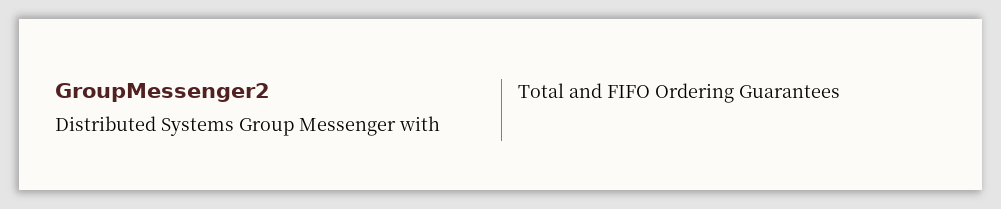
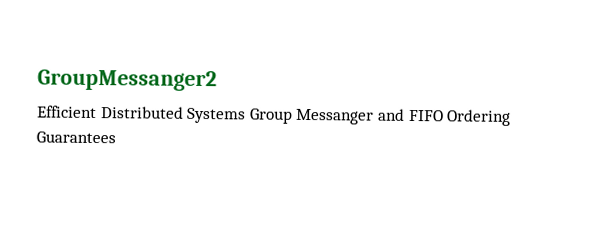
- GroupMessenger2
- Distributed Systems Group Messenger with Total and FIFO Ordering Guarantees
+ GroupMessanger2
+ Efficient Distributed Systems Group Messanger and FIFO Ordering Guarantees

